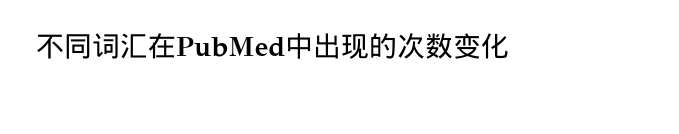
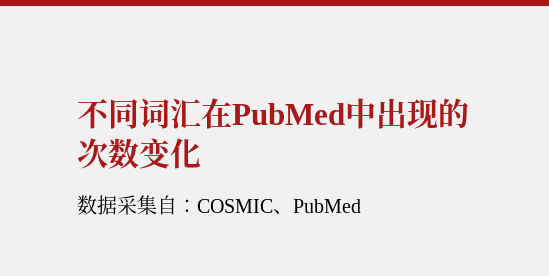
+ 数据采集自：COSMIC、PubMed

